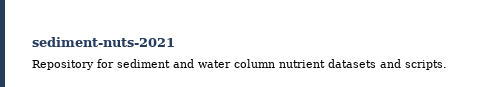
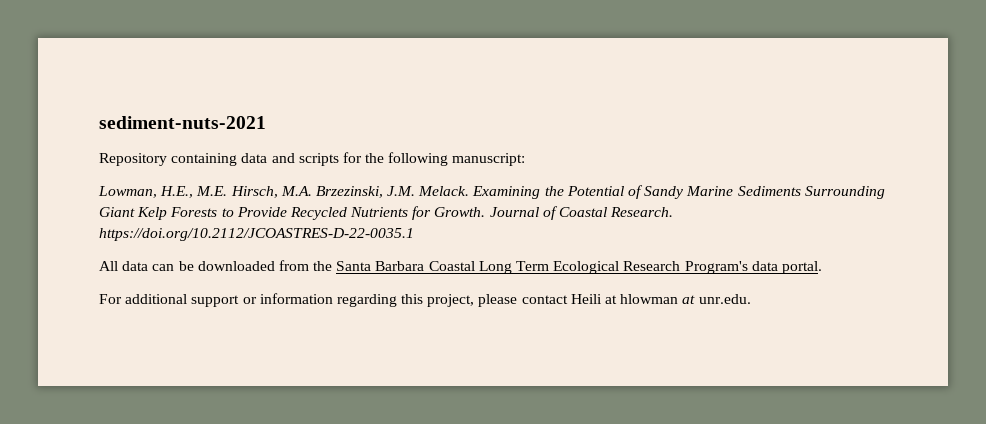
- Repository for sediment and water column nutrient datasets and scripts.
+ Repository containing data and scripts for the following manuscript:
+ Lowman, H.E., M.E. Hirsch, M.A. Brzezinski, J.M. Melack. Examining the Potential of Sandy Marine Sediments Surrounding Giant Kelp Forests to Provide Recycled Nutrients for Growth. Journal of Coastal Research. https://doi.org/10.2112/JCOASTRES-D-22-0035.1
+ All data can be downloaded from the Santa Barbara Coastal Long Term Ecological Research Program's data portal.
+ For additional support or information regarding this project, please contact Heili at hlowman at unr.edu.

